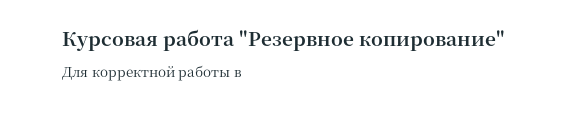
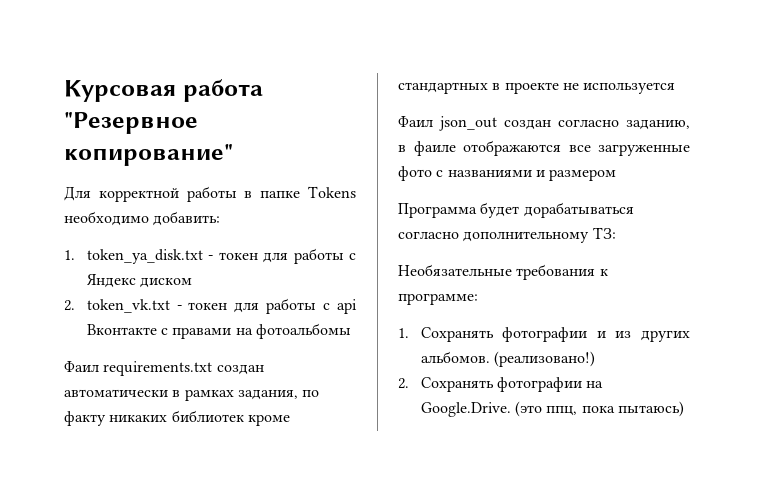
- Для корректной работы в
+ Для корректной работы в папке Tokens необходимо добавить:
+ 1. token_ya_disk.txt - токен для работы с Яндекс диском
+ 2. token_vk.txt - токен для работы с api Вконтакте с правами на фотоальбомы
+ Фаил requirements.txt создан автоматически в рамках задания, по факту никаких библиотек кроме стандартных в проекте не используется
+ Фаил json_out создан согласно заданию, в фаиле отображаются все загруженные фото с названиями и размером
+ Программа будет дорабатываться согласно дополнительному ТЗ:
+ Необязательные требования к программе:
+ 1. Сохранять фотографии и из других альбомов. (реализовано!)
+ 2. Сохранять фотографии на Google.Drive. (это ппц, пока пытаюсь)

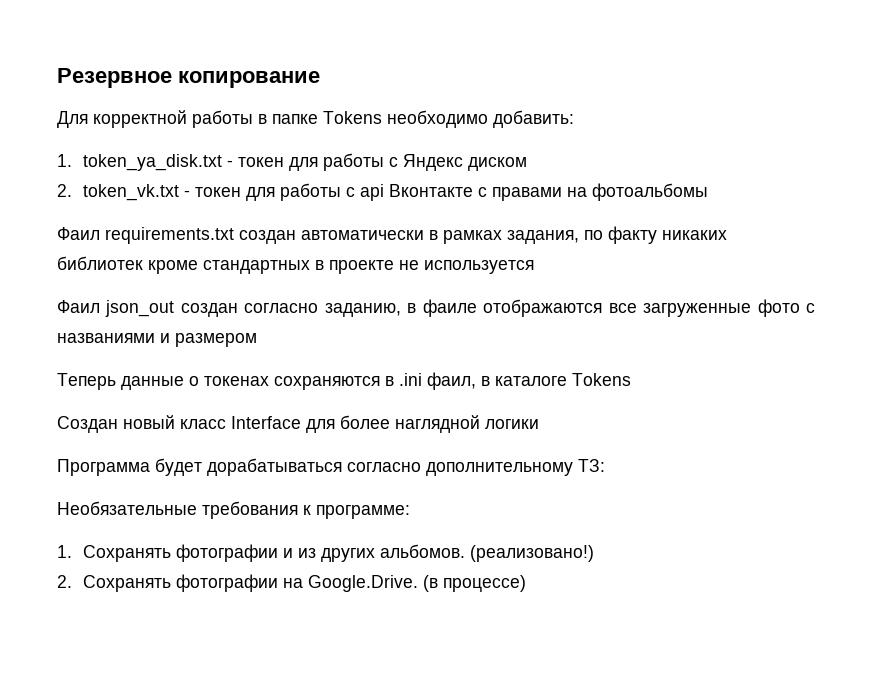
- Курсовая работа "Резервное копирование"
+ Резервное копирование
+ Теперь данные о токенах сохраняются в .ini фаил, в каталоге Tokens
+ Создан новый класс Interface для более наглядной логики
- 2. Сохранять фотографии на Google.Drive. (это ппц, пока пытаюсь)
+ 2. Сохранять фотографии на Google.Drive. (в процессе)

